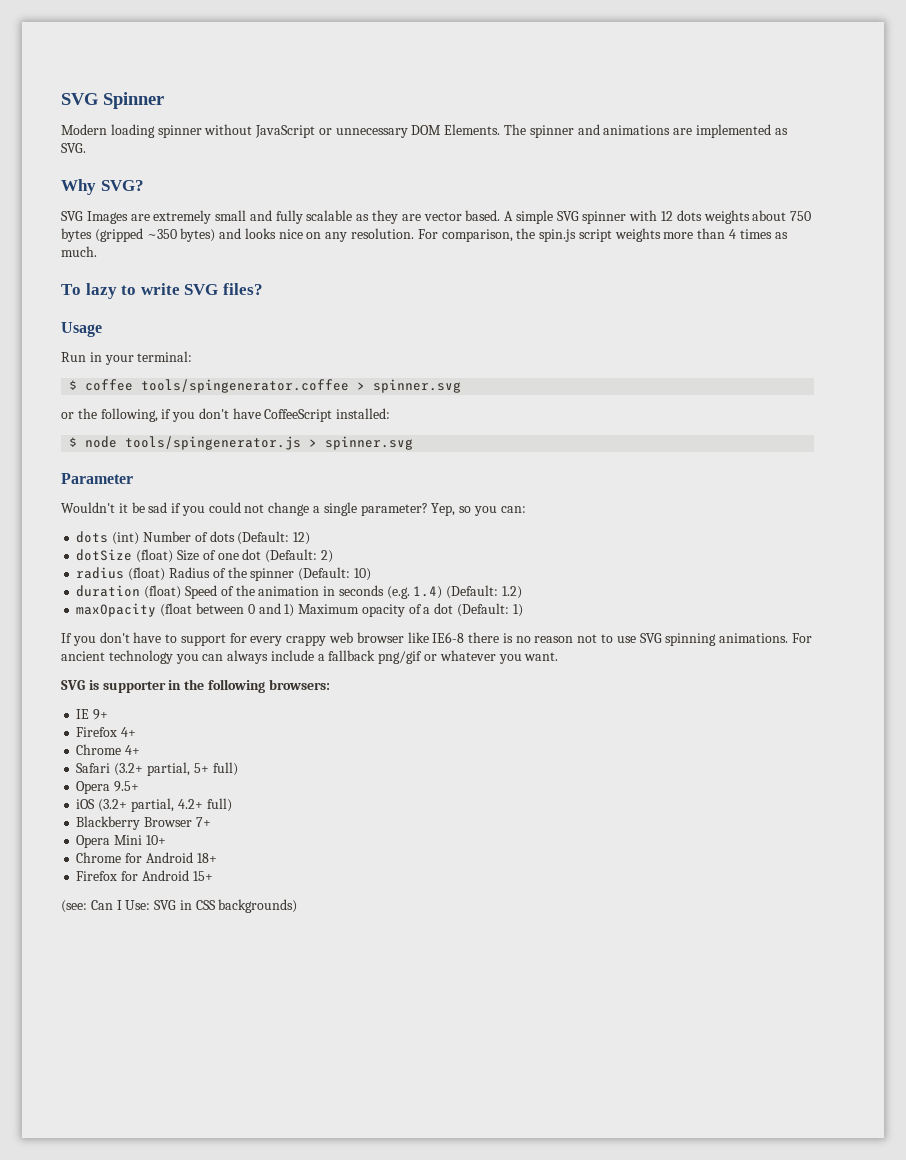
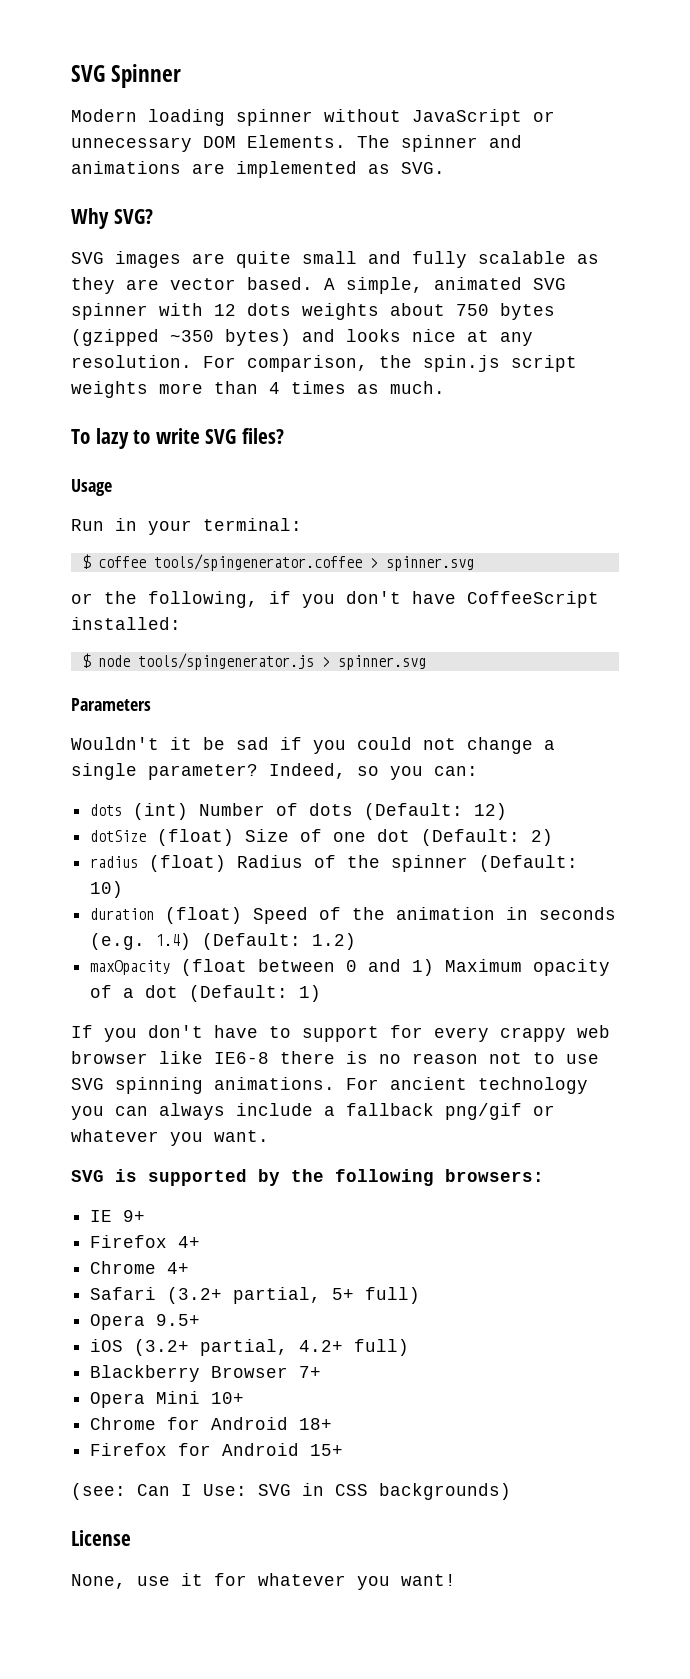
- SVG Images are extremely small and fully scalable as they are vector based.
+ SVG images are quite small and fully scalable as they are vector based.
- A simple SVG spinner with 12 dots weights about 750 bytes (gripped ~350 bytes) and looks nice on any resolution.
+ A simple, animated SVG spinner with 12 dots weights about 750 bytes (gzipped ~350 bytes) and looks nice at any resolution.
- Parameter
+ Parameters
- Yep, so you can:
+ Indeed, so you can:
- SVG is supporter in the following browsers:
+ SVG is supported by the following browsers:
+ License
+ None, use it for whatever you want!

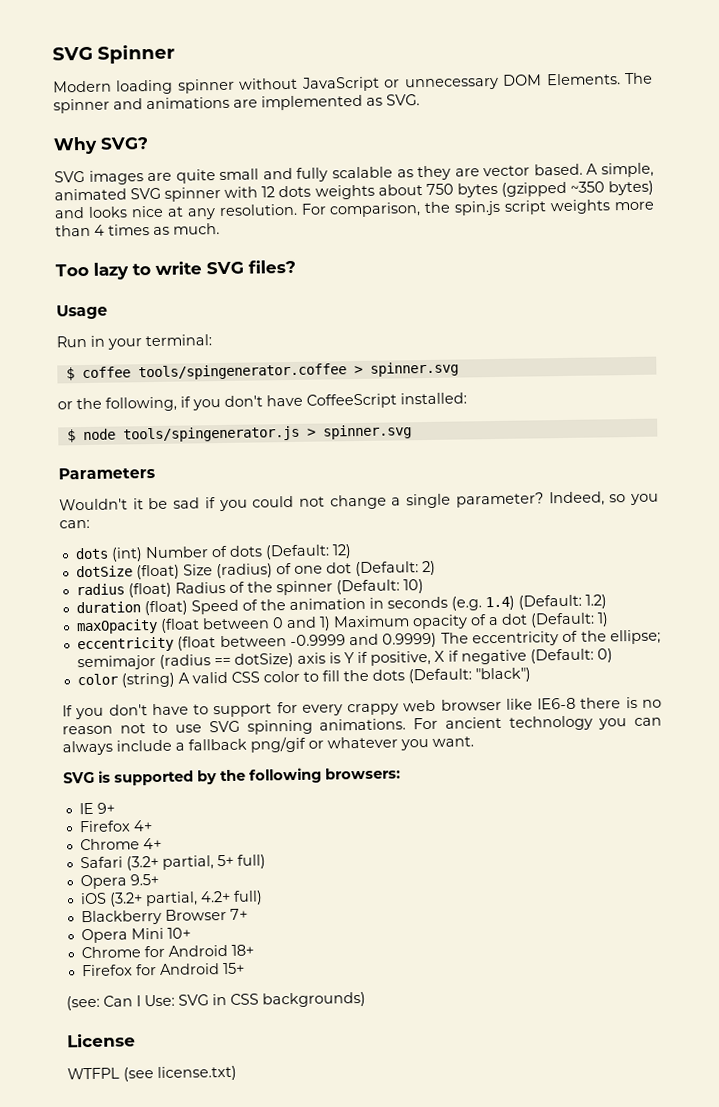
- To lazy to write SVG files?
+ Too lazy to write SVG files?
- dotSize (float) Size of one dot (Default: 2)
+ dotSize (float) Size (radius) of one dot (Default: 2)
+ eccentricity (float between -0.9999 and 0.9999) The eccentricity of the ellipse; semimajor (radius == dotSize) axis is Y if positive, X if negative (Default: 0)
+ color (string) A valid CSS color to fill the dots (Default: "black")
- None, use it for whatever you want!
+ WTFPL (see license.txt)

